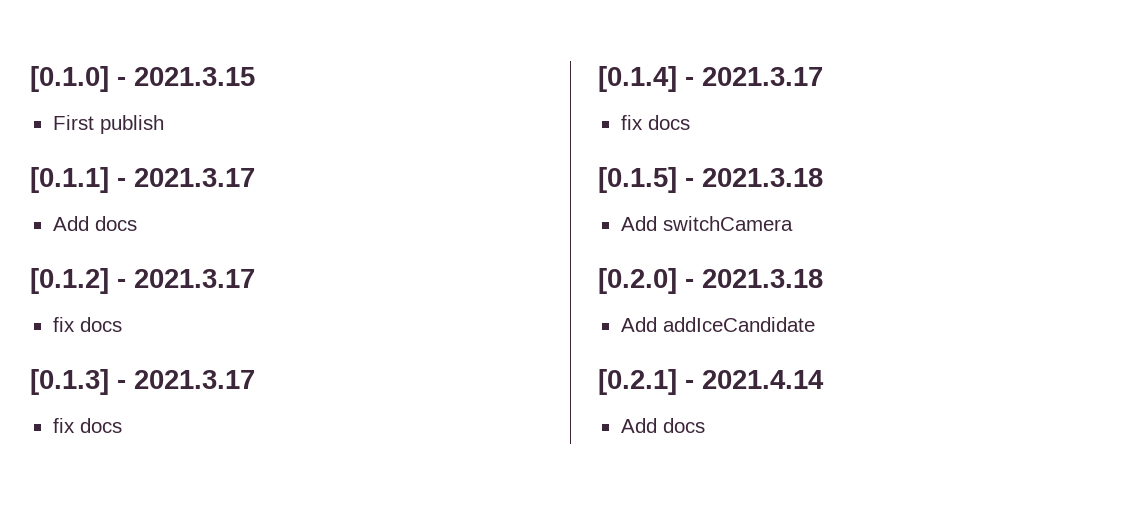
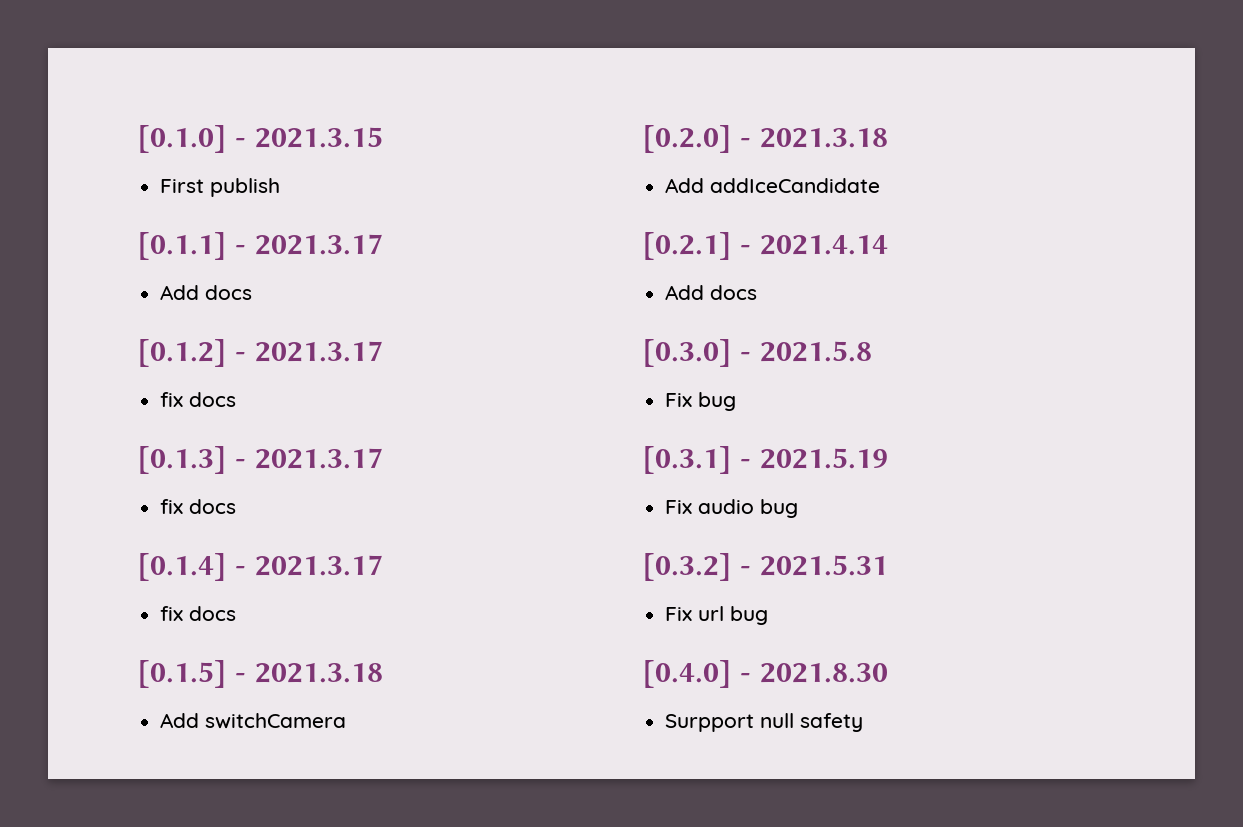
+ [0.3.0] - 2021.5.8
+ Fix bug
+ [0.3.1] - 2021.5.19
+ Fix audio bug
+ [0.3.2] - 2021.5.31
+ Fix url bug
+ [0.4.0] - 2021.8.30
+ Surpport null safety

